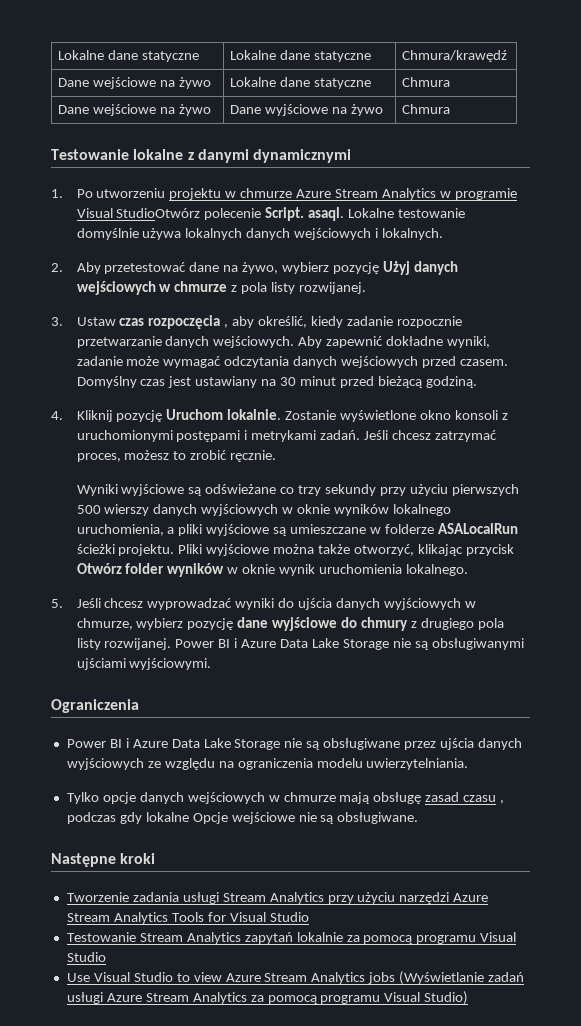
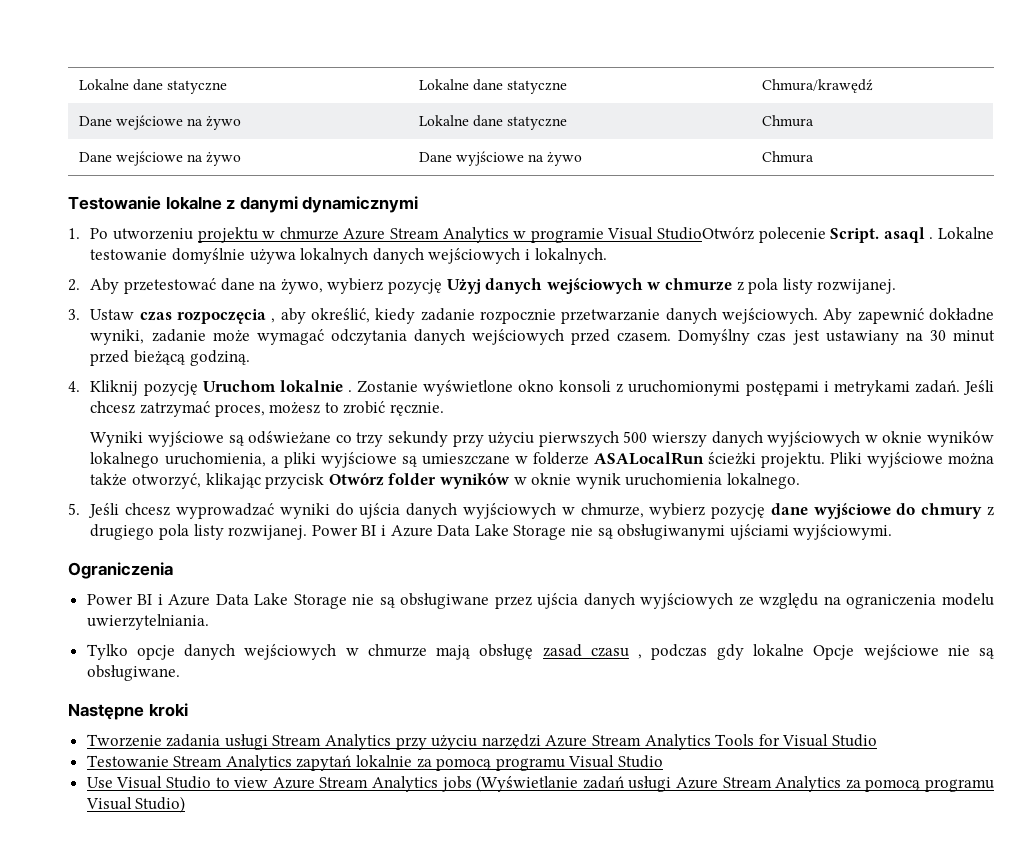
- 1. Po utworzeniu projektu w chmurze Azure Stream Analytics w programie Visual StudioOtwórz polecenie Script. asaql.
+ 1. Po utworzeniu projektu w chmurze Azure Stream Analytics w programie Visual StudioOtwórz polecenie Script. asaql .
- 4. Kliknij pozycję Uruchom lokalnie.
+ 4. Kliknij pozycję Uruchom lokalnie .

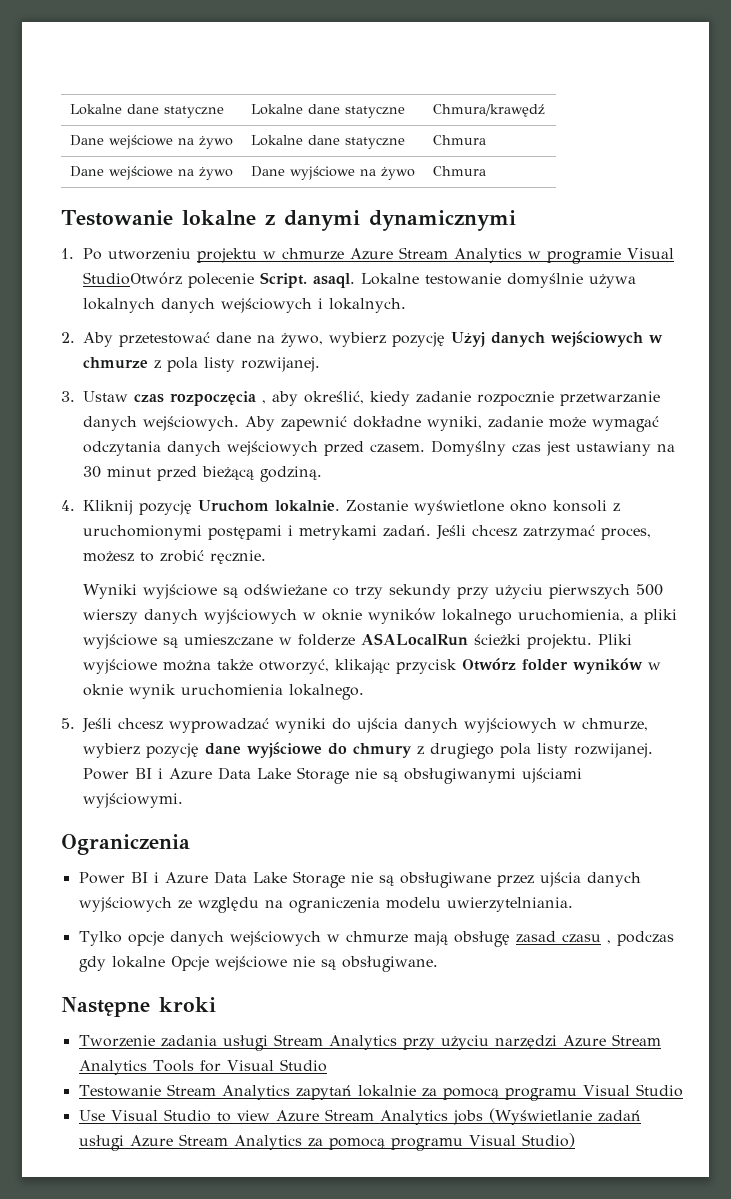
- 1. Po utworzeniu projektu w chmurze Azure Stream Analytics w programie Visual StudioOtwórz polecenie Script. asaql .
+ 1. Po utworzeniu projektu w chmurze Azure Stream Analytics w programie Visual StudioOtwórz polecenie Script. asaql.
- 4. Kliknij pozycję Uruchom lokalnie .
+ 4. Kliknij pozycję Uruchom lokalnie.

